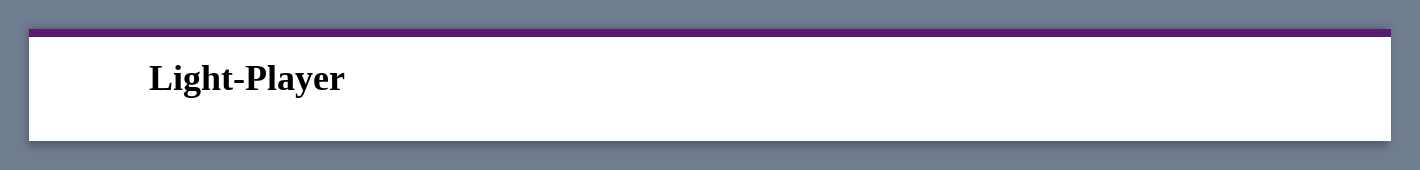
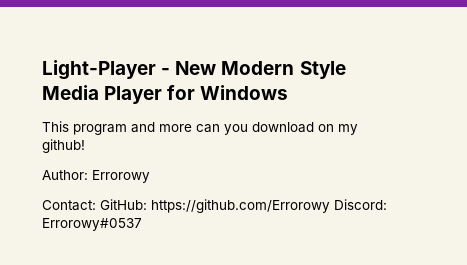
- Light-Player
+ Light-Player - New Modern Style Media Player for Windows
+ This program and more can you download on my github!
+ Author: Errorowy
+ Contact: GitHub: https://github.com/Errorowy Discord: Errorowy#0537

